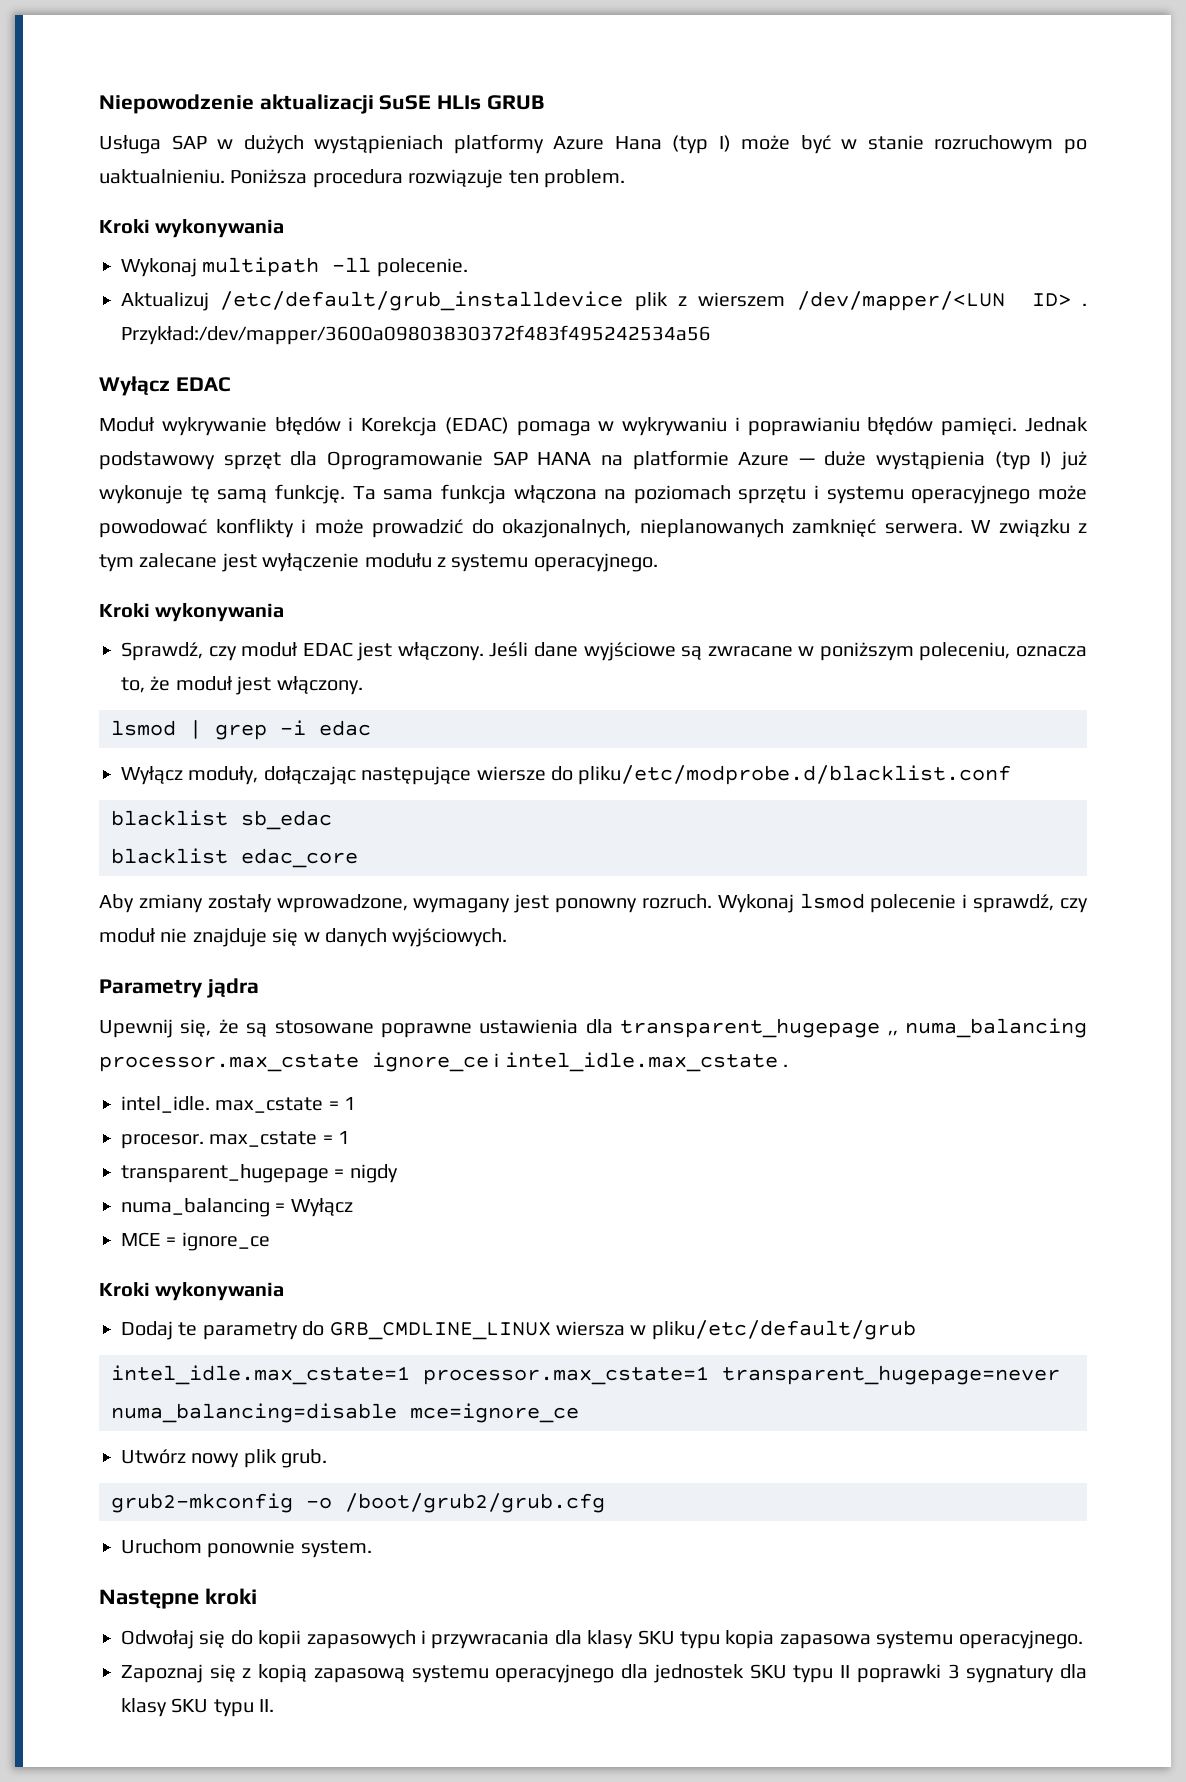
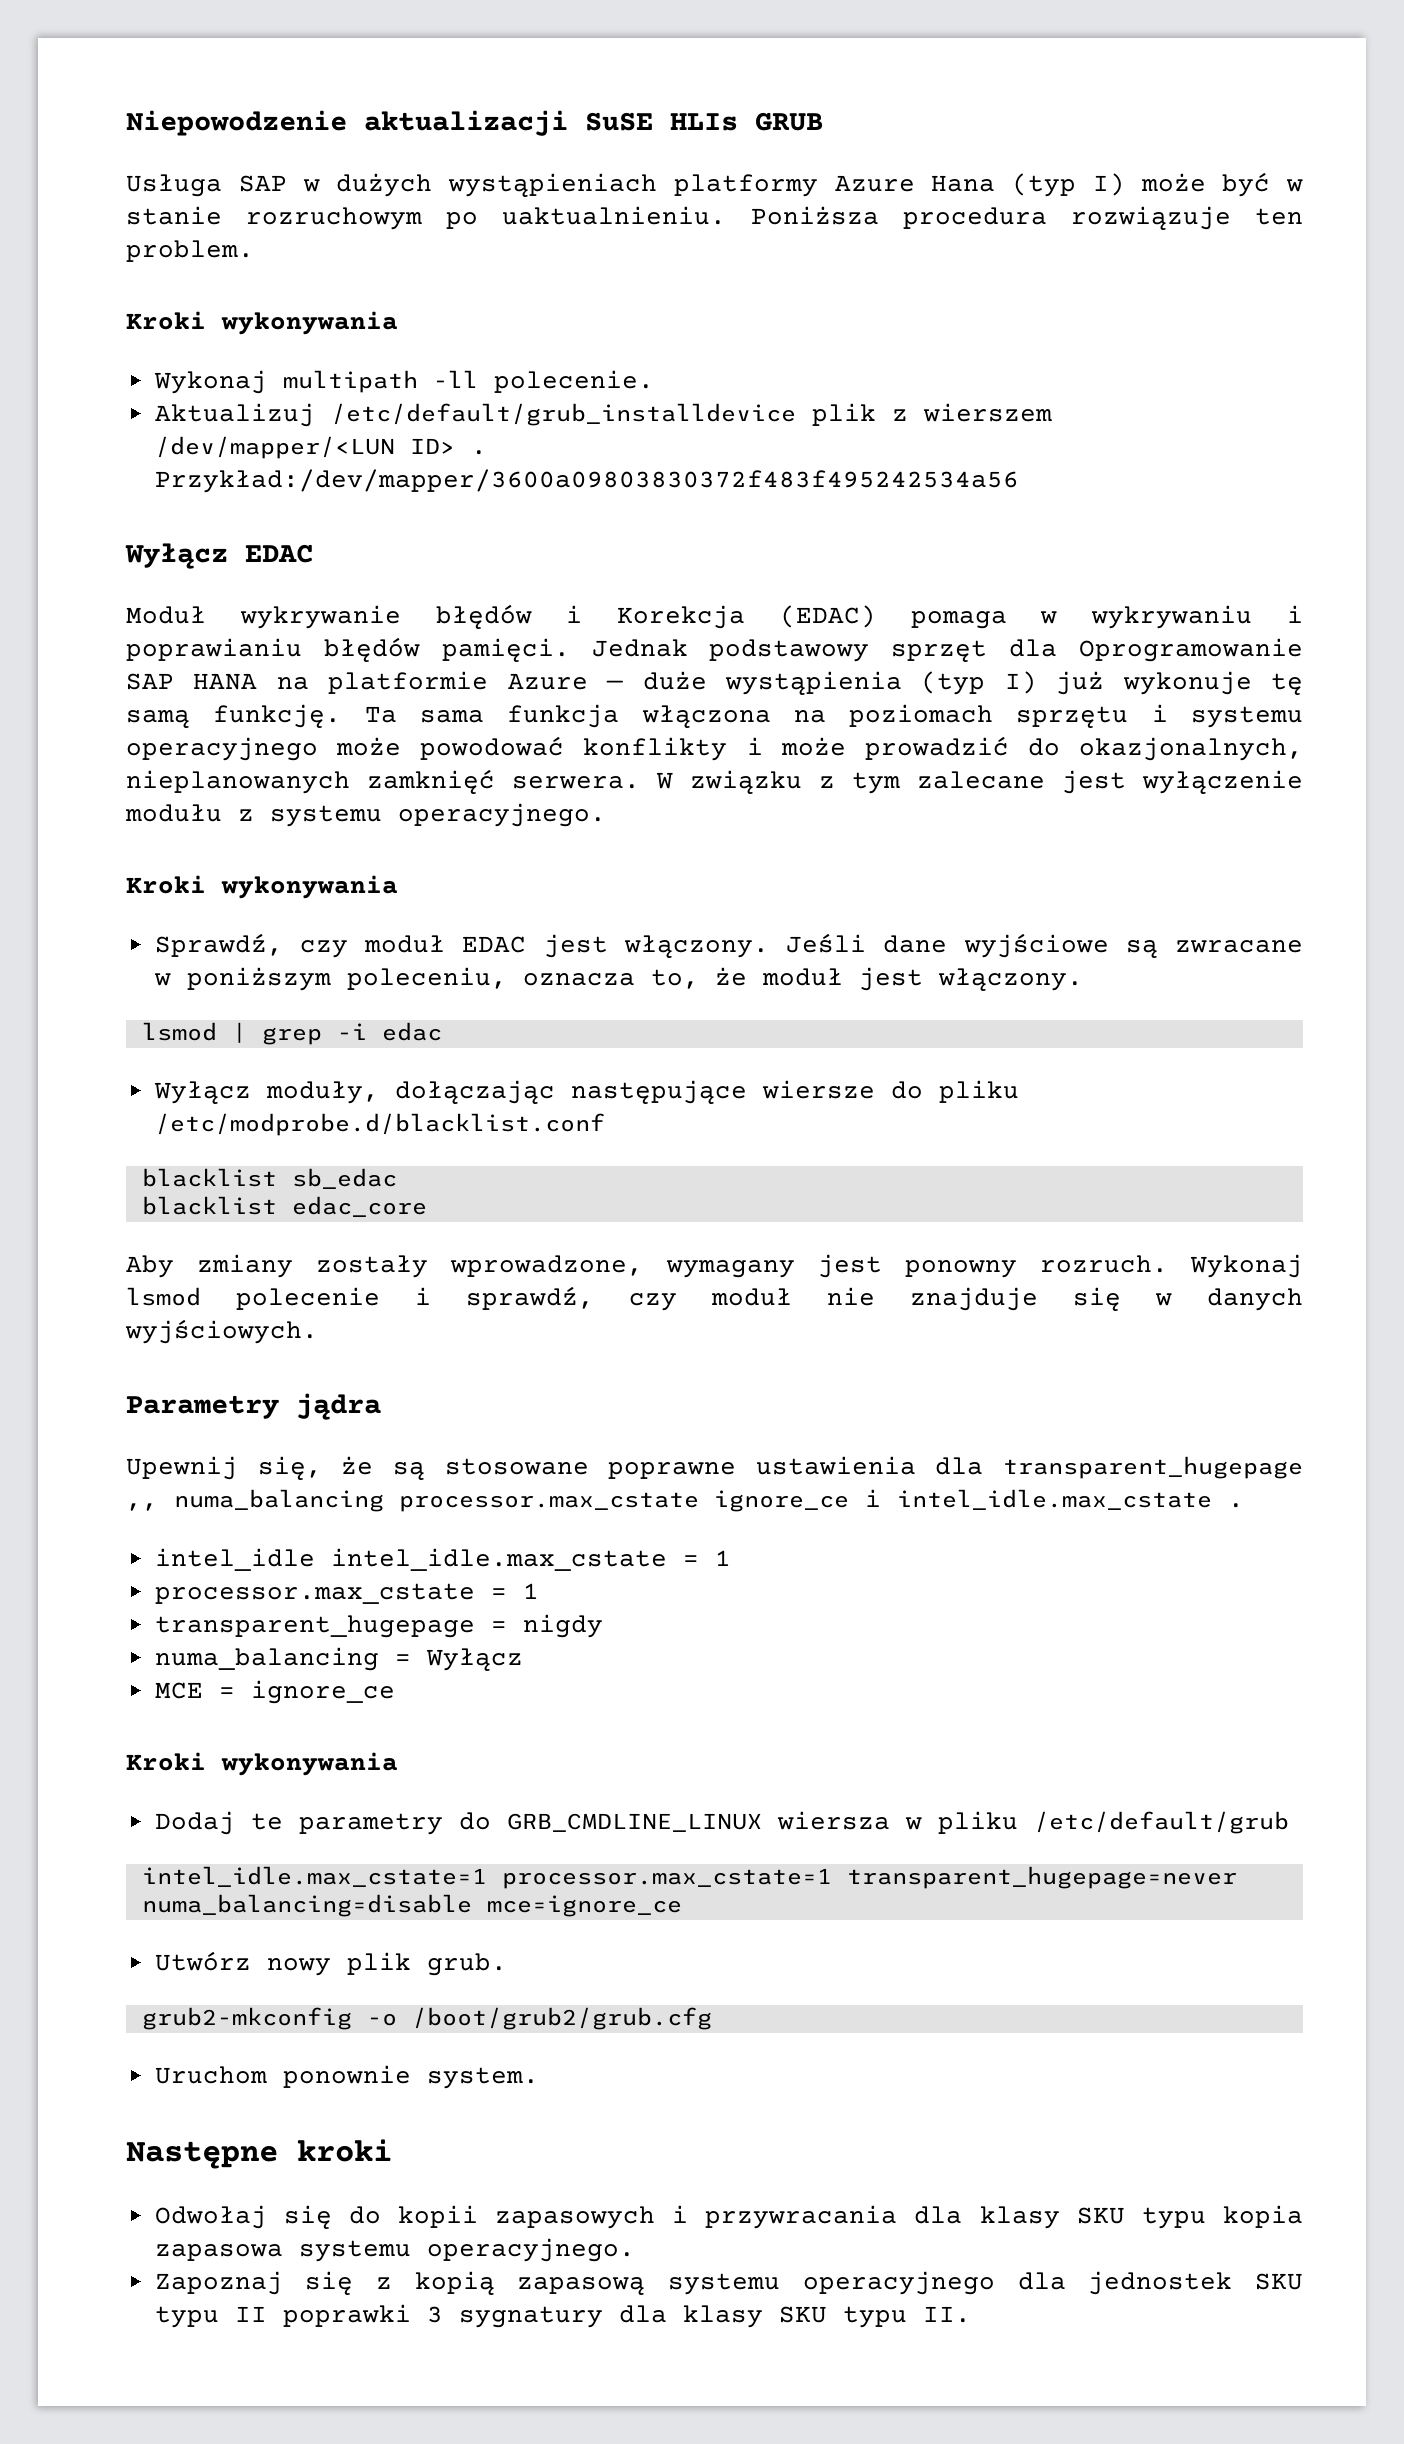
- Wyłącz moduły, dołączając następujące wiersze do pliku/etc/modprobe.d/blacklist.conf
+ Wyłącz moduły, dołączając następujące wiersze do pliku /etc/modprobe.d/blacklist.conf
- intel_idle. max_cstate = 1
- procesor. max_cstate = 1
+ intel_idle intel_idle.max_cstate = 1
+ processor.max_cstate = 1
- Dodaj te parametry do GRB_CMDLINE_LINUX wiersza w pliku/etc/default/grub
+ Dodaj te parametry do GRB_CMDLINE_LINUX wiersza w pliku /etc/default/grub

